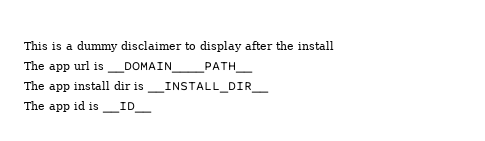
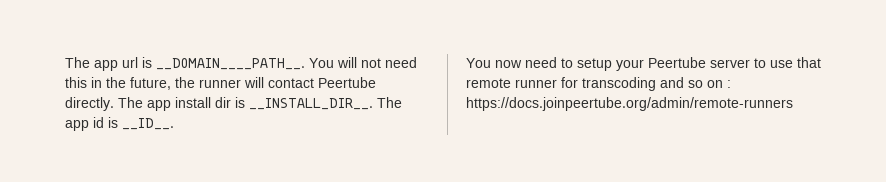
- This is a dummy disclaimer to display after the install
- The app url is __DOMAIN____PATH__
- The app install dir is __INSTALL_DIR__
- The app id is __ID__
+ The app url is __DOMAIN____PATH__. You will not need this in the future, the runner will contact Peertube directly. The app install dir is __INSTALL_DIR__. The app id is __ID__.
+ You now need to setup your Peertube server to use that remote runner for transcoding and so on : https://docs.joinpeertube.org/admin/remote-runners

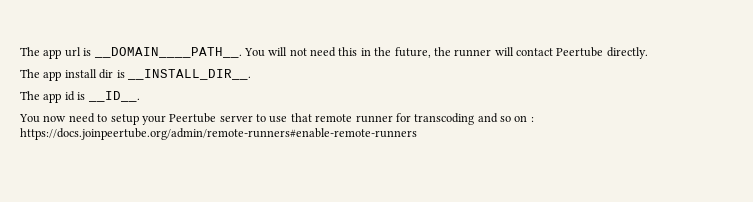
- You will not need this in the future, the runner will contact Peertube directly. The app install dir is __INSTALL_DIR__. The app id is __ID__.
+ You will not need this in the future, the runner will contact Peertube directly.
+ The app install dir is __INSTALL_DIR__.
+ The app id is __ID__.
- You now need to setup your Peertube server to use that remote runner for transcoding and so on : https://docs.joinpeertube.org/admin/remote-runners
+ You now need to setup your Peertube server to use that remote runner for transcoding and so on : https://docs.joinpeertube.org/admin/remote-runners#enable-remote-runners

